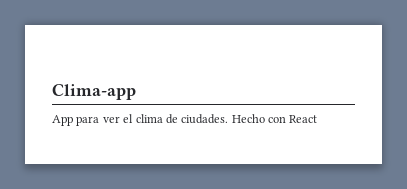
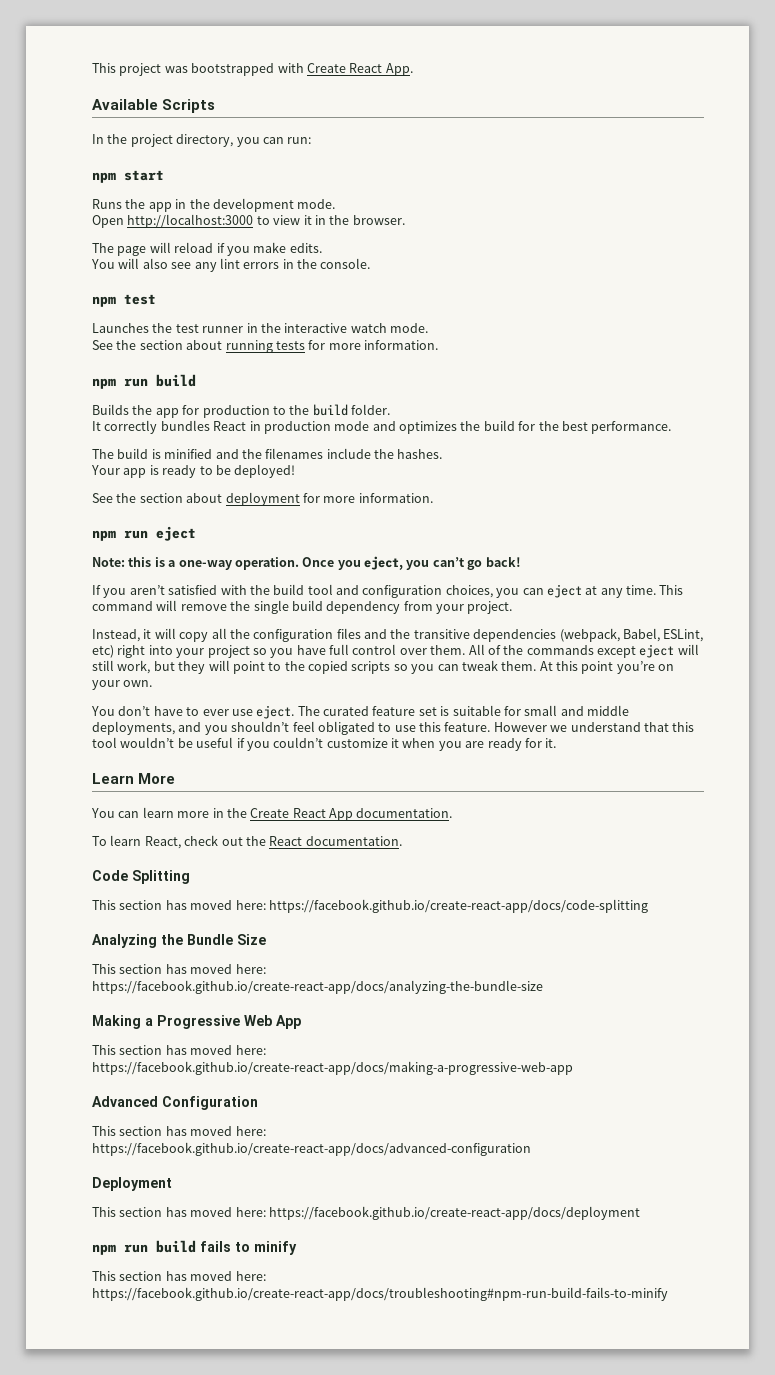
- Clima-app
- App para ver el clima de ciudades. Hecho con React
+ This project was bootstrapped with Create React App.
+ Available Scripts
+ In the project directory, you can run:
+ npm start
+ Runs the app in the development mode.
+ Open http://localhost:3000 to view it in the browser.
+ The page will reload if you make edits.
+ You will also see any lint errors in the console.
+ npm test
+ Launches the test runner in the interactive watch mode.
+ See the section about running tests for more information.
+ npm run build
+ Builds the app for production to the build folder.
+ It correctly bundles React in production mode and optimizes the build for the best performance.
+ The build is minified and the filenames include the hashes.
+ Your app is ready to be deployed!
+ See the section about deployment for more information.
+ npm run eject
+ Note: this is a one-way operation. Once you eject, you can’t go back!
+ If you aren’t satisfied with the build tool and configuration choices, you can eject at any time. This command will remove the single build dependency from your project.
+ Instead, it will copy all the configuration files and the transitive dependencies (webpack, Babel, ESLint, etc) right into your project so you have full control over them. All of the commands except eject will still work, but they will point to the copied scripts so you can tweak them. At this point you’re on your own.
+ You don’t have to ever use eject. The curated feature set is suitable for small and middle deployments, and you shouldn’t feel obligated to use this feature. However we understand that this tool wouldn’t be useful if you couldn’t customize it when you are ready for it.
+ Learn More
+ You can learn more in the Create React App documentation.
+ To learn React, check out the React documentation.
+ Code Splitting
+ This section has moved here: https://facebook.github.io/create-react-app/docs/code-splitting
+ Analyzing the Bundle Size
+ This section has moved here: https://facebook.github.io/create-react-app/docs/analyzing-the-bundle-size
+ Making a Progressive Web App
+ This section has moved here: https://facebook.github.io/create-react-app/docs/making-a-progressive-web-app
+ Advanced Configuration
+ This section has moved here: https://facebook.github.io/create-react-app/docs/advanced-configuration
+ Deployment
+ This section has moved here: https://facebook.github.io/create-react-app/docs/deployment
+ npm run build fails to minify
+ This section has moved here: https://facebook.github.io/create-react-app/docs/troubleshooting#npm-run-build-fails-to-minify

